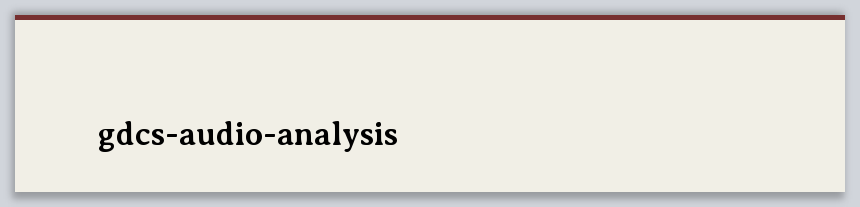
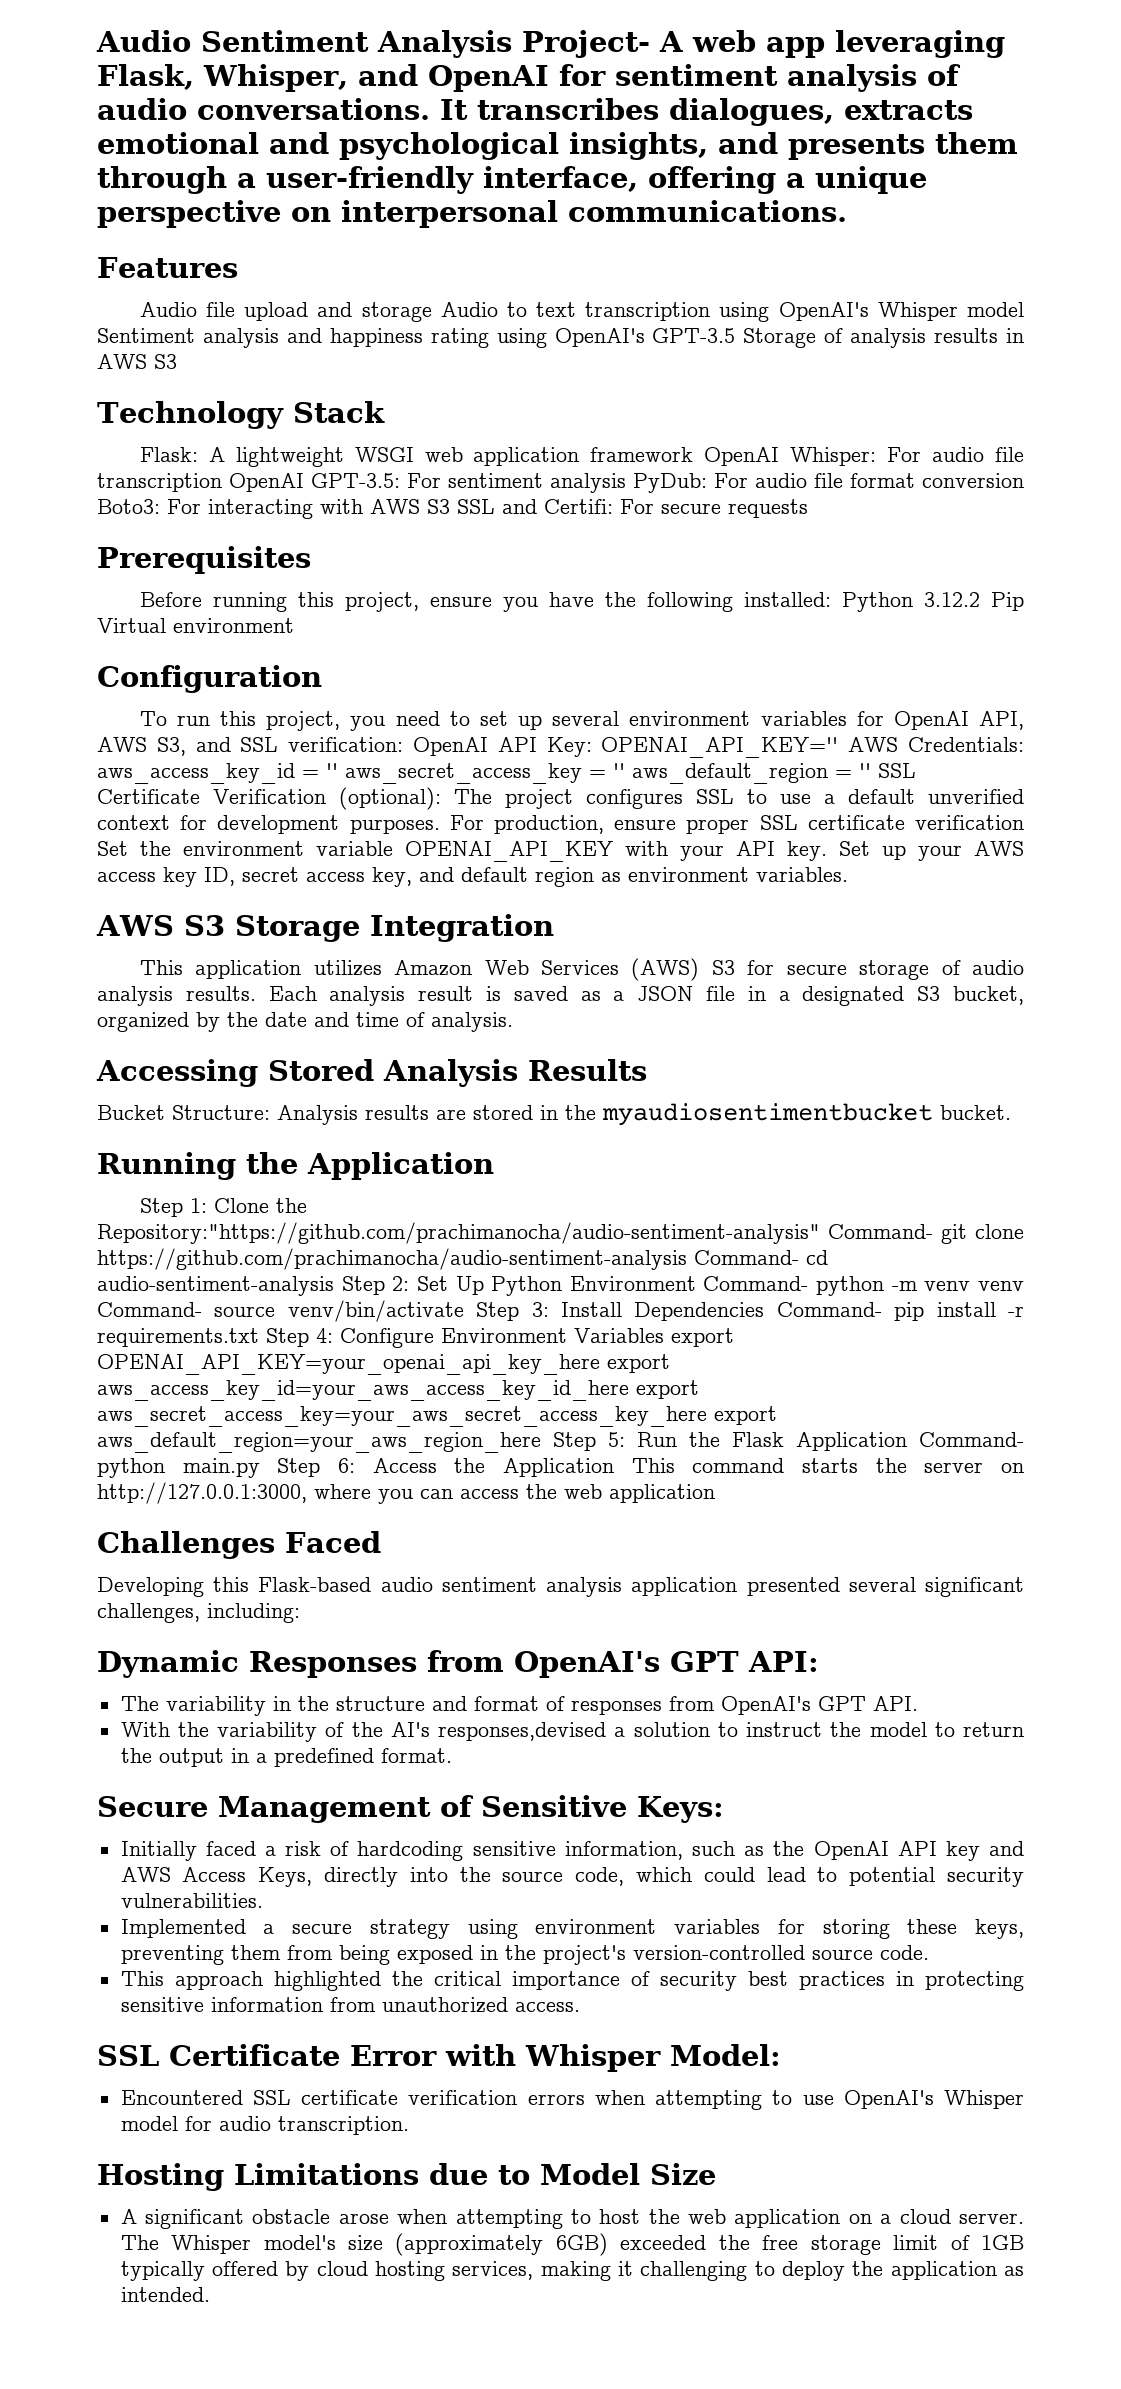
- gdcs-audio-analysis
+ Audio Sentiment Analysis Project- A web app leveraging Flask, Whisper, and OpenAI for sentiment analysis of audio conversations. It transcribes dialogues, extracts emotional and psychological insights, and presents them through a user-friendly interface, offering a unique perspective on interpersonal communications.
+ Features
+ Audio file upload and storage Audio to text transcription using OpenAI's Whisper model Sentiment analysis and happiness rating using OpenAI's GPT-3.5 Storage of analysis results in AWS S3
+ Technology Stack
+ Flask: A lightweight WSGI web application framework OpenAI Whisper: For audio file transcription OpenAI GPT-3.5: For sentiment analysis PyDub: For audio file format conversion Boto3: For interacting with AWS S3 SSL and Certifi: For secure requests
+ Prerequisites
+ Before running this project, ensure you have the following installed: Python 3.12.2 Pip Virtual environment
+ Configuration
+ To run this project, you need to set up several environment variables for OpenAI API, AWS S3, and SSL verification: OpenAI API Key: OPENAI_API_KEY='' AWS Credentials: aws_access_key_id = '' aws_secret_access_key = '' aws_default_region = '' SSL Certificate Verification (optional): The project configures SSL to use a default unverified context for development purposes. For production, ensure proper SSL certificate verification Set the environment variable OPENAI_API_KEY with your API key. Set up your AWS access key ID, secret access key, and default region as environment variables.
+ AWS S3 Storage Integration
+ This application utilizes Amazon Web Services (AWS) S3 for secure storage of audio analysis results. Each analysis result is saved as a JSON file in a designated S3 bucket, organized by the date and time of analysis.
+ Accessing Stored Analysis Results
+ Bucket Structure: Analysis results are stored in the myaudiosentimentbucket bucket.
+ Running the Application
+ Step 1: Clone the Repository:"https://github.com/prachimanocha/audio-sentiment-analysis" Command- git clone https://github.com/prachimanocha/audio-sentiment-analysis Command- cd audio-sentiment-analysis Step 2: Set Up Python Environment Command- python -m venv venv Command- source venv/bin/activate Step 3: Install Dependencies Command- pip install -r requirements.txt Step 4: Configure Environment Variables export OPENAI_API_KEY=your_openai_api_key_here export aws_access_key_id=your_aws_access_key_id_here export aws_secret_access_key=your_aws_secret_access_key_here export aws_default_region=your_aws_region_here Step 5: Run the Flask Application Command- python main.py Step 6: Access the Application This command starts the server on http://127.0.0.1:3000, where you can access the web application
+ Challenges Faced
+ Developing this Flask-based audio sentiment analysis application presented several significant challenges, including:
+ Dynamic Responses from OpenAI's GPT API:
+ The variability in the structure and format of responses from OpenAI's GPT API.
+ With the variability of the AI's responses,devised a solution to instruct the model to return the output in a predefined format.
+ Secure Management of Sensitive Keys:
+ Initially faced a risk of hardcoding sensitive information, such as the OpenAI API key and AWS Access Keys, directly into the source code, which could lead to potential security vulnerabilities.
+ Implemented a secure strategy using environment variables for storing these keys, preventing them from being exposed in the project's version-controlled source code.
+ This approach highlighted the critical importance of security best practices in protecting sensitive information from unauthorized access.
+ SSL Certificate Error with Whisper Model:
+ Encountered SSL certificate verification errors when attempting to use OpenAI's Whisper model for audio transcription.
+ Hosting Limitations due to Model Size
+ A significant obstacle arose when attempting to host the web application on a cloud server. The Whisper model's size (approximately 6GB) exceeded the free storage limit of 1GB typically offered by cloud hosting services, making it challenging to deploy the application as intended.

